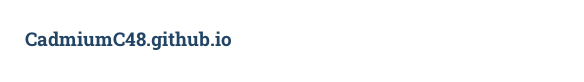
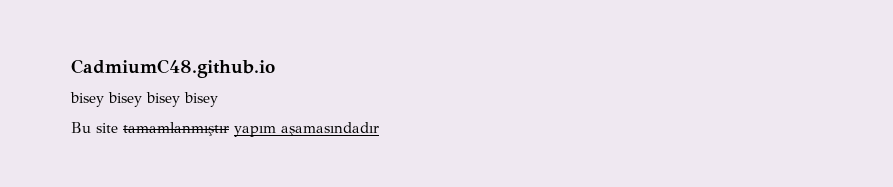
+ bisey bisey bisey bisey
+ Bu site tamamlanmıştır yapım aşamasındadır

